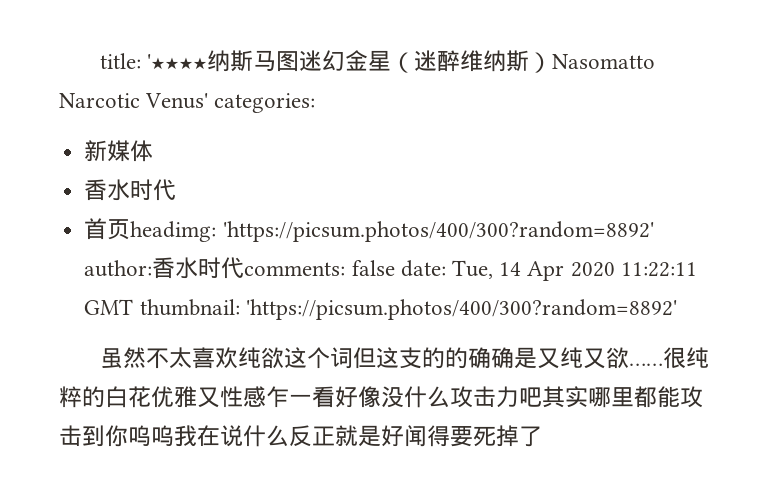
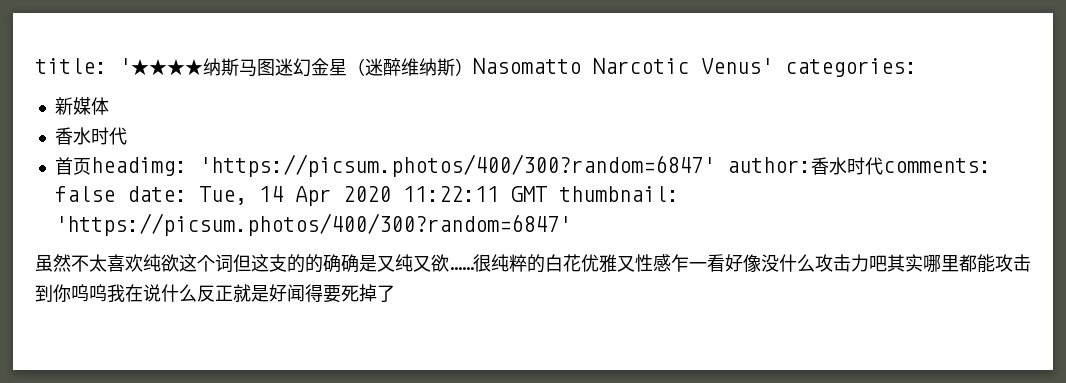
- 首页headimg: 'https://picsum.photos/400/300?random=8892' author:香水时代comments: false date: Tue, 14 Apr 2020 11:22:11 GMT thumbnail: 'https://picsum.photos/400/300?random=8892'
+ 首页headimg: 'https://picsum.photos/400/300?random=6847' author:香水时代comments: false date: Tue, 14 Apr 2020 11:22:11 GMT thumbnail: 'https://picsum.photos/400/300?random=6847'

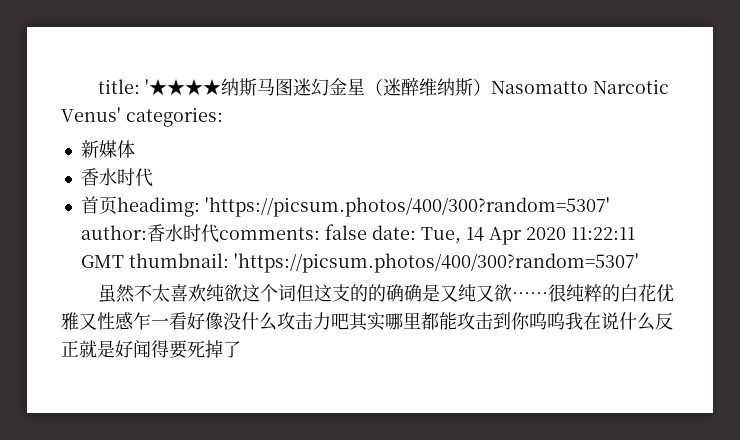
- 首页headimg: 'https://picsum.photos/400/300?random=6847' author:香水时代comments: false date: Tue, 14 Apr 2020 11:22:11 GMT thumbnail: 'https://picsum.photos/400/300?random=6847'
+ 首页headimg: 'https://picsum.photos/400/300?random=5307' author:香水时代comments: false date: Tue, 14 Apr 2020 11:22:11 GMT thumbnail: 'https://picsum.photos/400/300?random=5307'

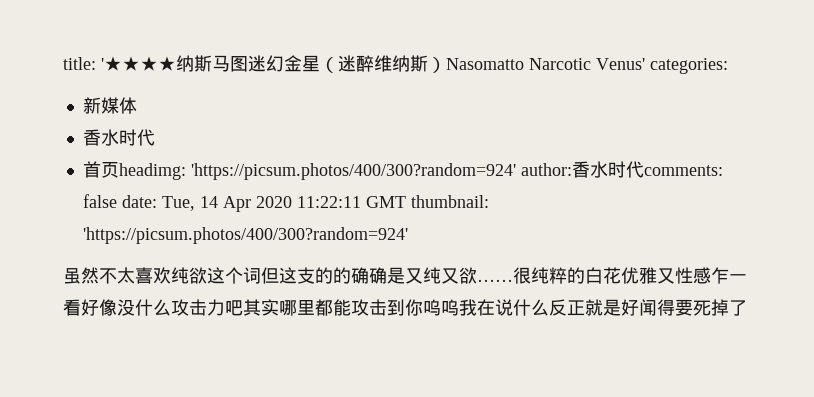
- 首页headimg: 'https://picsum.photos/400/300?random=5307' author:香水时代comments: false date: Tue, 14 Apr 2020 11:22:11 GMT thumbnail: 'https://picsum.photos/400/300?random=5307'
+ 首页headimg: 'https://picsum.photos/400/300?random=924' author:香水时代comments: false date: Tue, 14 Apr 2020 11:22:11 GMT thumbnail: 'https://picsum.photos/400/300?random=924'

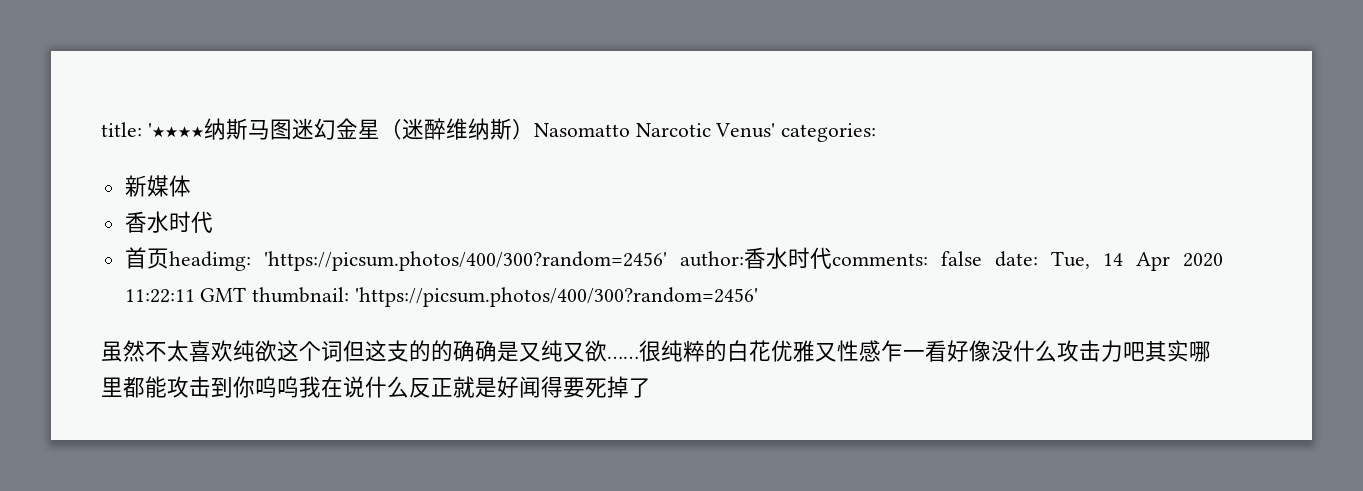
- 首页headimg: 'https://picsum.photos/400/300?random=924' author:香水时代comments: false date: Tue, 14 Apr 2020 11:22:11 GMT thumbnail: 'https://picsum.photos/400/300?random=924'
+ 首页headimg: 'https://picsum.photos/400/300?random=2456' author:香水时代comments: false date: Tue, 14 Apr 2020 11:22:11 GMT thumbnail: 'https://picsum.photos/400/300?random=2456'

